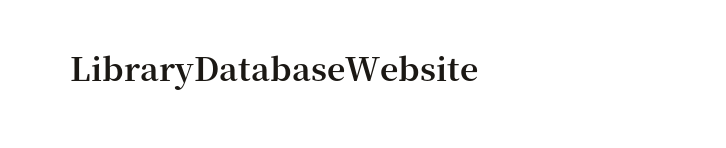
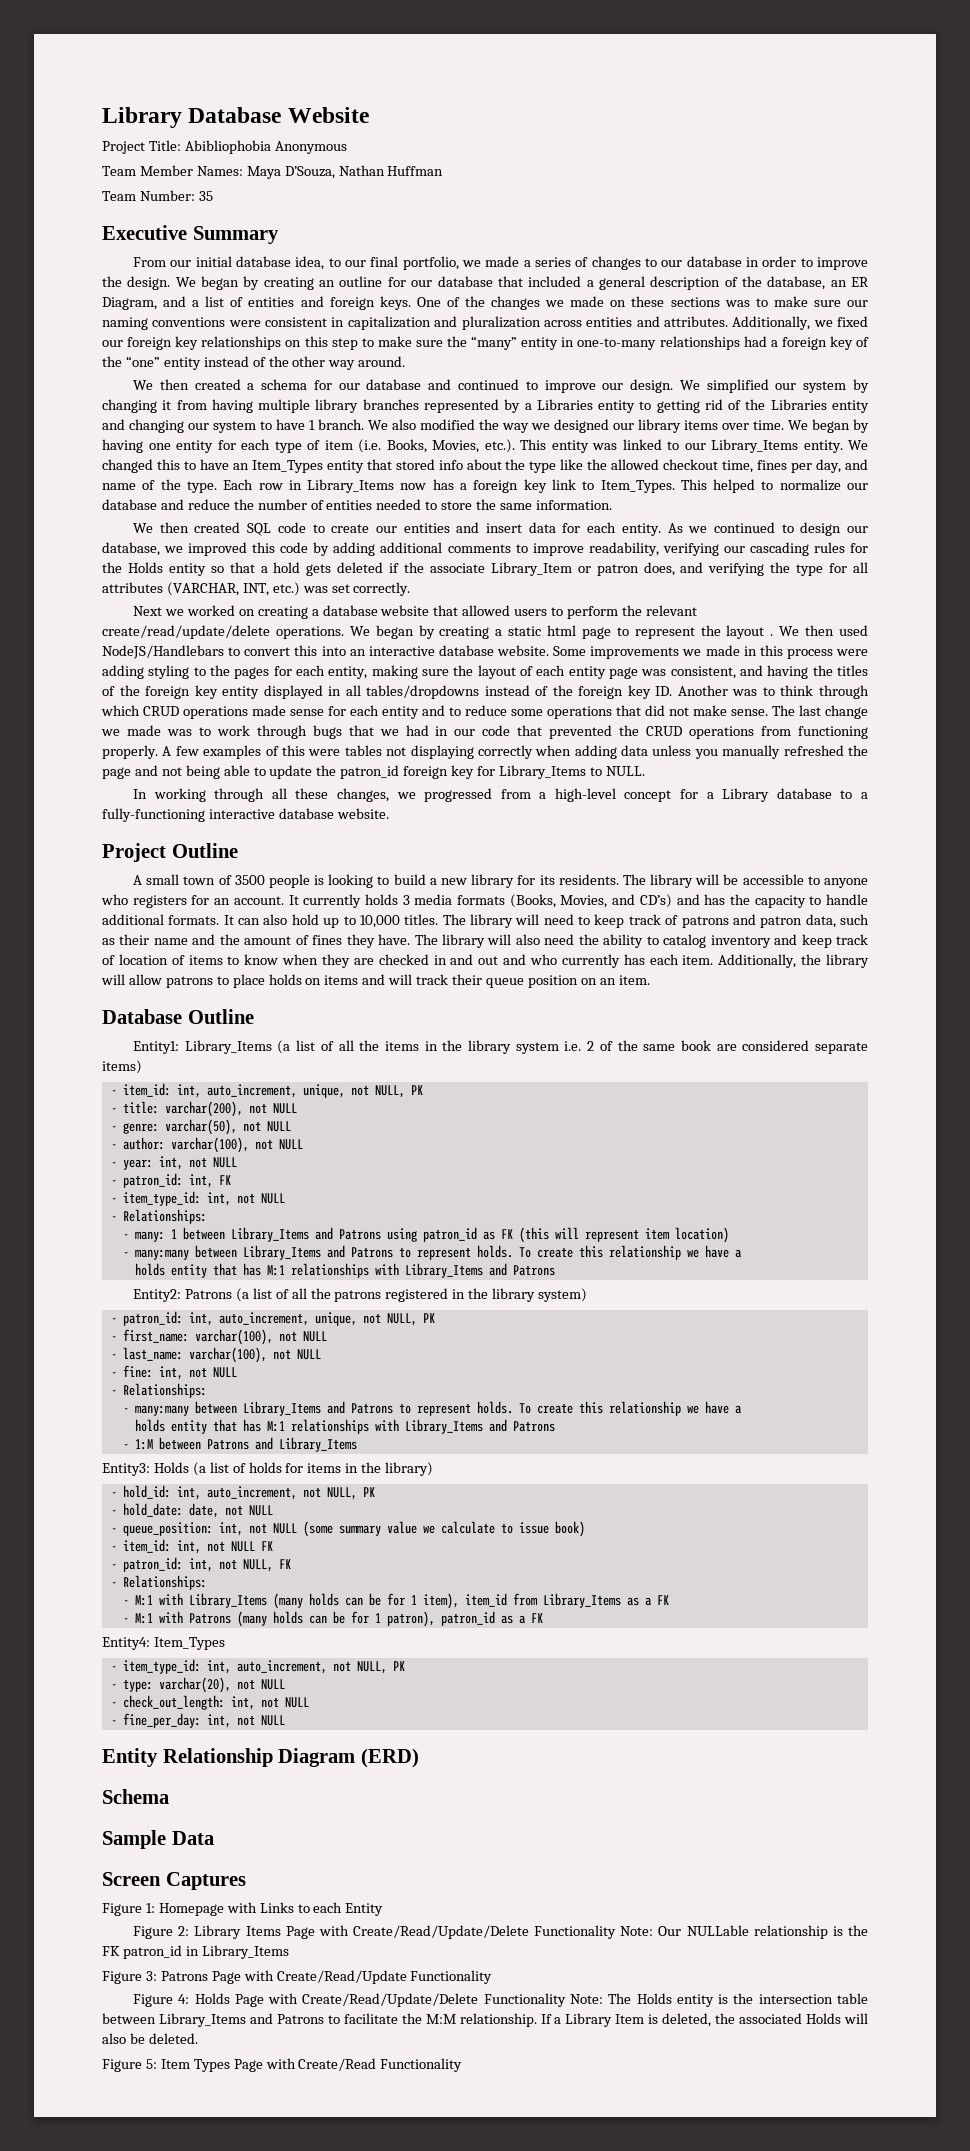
- LibraryDatabaseWebsite
+ Library Database Website
+ Project Title: Abibliophobia Anonymous
+ Team Member Names: Maya D’Souza, Nathan Huffman
+ Team Number: 35
+ Executive Summary
+ From our initial database idea, to our final portfolio, we made a series of changes to our database in order to improve the design. We began by creating an outline for our database that included a general description of the database, an ER Diagram, and a list of entities and foreign keys. One of the changes we made on these sections was to make sure our naming conventions were consistent in capitalization and pluralization across entities and attributes. Additionally, we fixed our foreign key relationships on this step to make sure the “many” entity in one-to-many relationships had a foreign key of the “one” entity instead of the other way around.
+ We then created a schema for our database and continued to improve our design. We simplified our system by changing it from having multiple library branches represented by a Libraries entity to getting rid of the Libraries entity and changing our system to have 1 branch. We also modified the way we designed our library items over time. We began by having one entity for each type of item (i.e. Books, Movies, etc.). This entity was linked to our Library_Items entity. We changed this to have an Item_Types entity that stored info about the type like the allowed checkout time, fines per day, and name of the type. Each row in Library_Items now has a foreign key link to Item_Types. This helped to normalize our database and reduce the number of entities needed to store the same information.
+ We then created SQL code to create our entities and insert data for each entity. As we continued to design our database, we improved this code by adding additional comments to improve readability, verifying our cascading rules for the Holds entity so that a hold gets deleted if the associate Library_Item or patron does, and verifying the type for all attributes (VARCHAR, INT, etc.) was set correctly.
+ Next we worked on creating a database website that allowed users to perform the relevant create/read/update/delete operations. We began by creating a static html page to represent the layout . We then used NodeJS/Handlebars to convert this into an interactive database website. Some improvements we made in this process were adding styling to the pages for each entity, making sure the layout of each entity page was consistent, and having the titles of the foreign key entity displayed in all tables/dropdowns instead of the foreign key ID. Another was to think through which CRUD operations made sense for each entity and to reduce some operations that did not make sense. The last change we made was to work through bugs that we had in our code that prevented the CRUD operations from functioning properly. A few examples of this were tables not displaying correctly when adding data unless you manually refreshed the page and not being able to update the patron_id foreign key for Library_Items to NULL.
+ In working through all these changes, we progressed from a high-level concept for a Library database to a fully-functioning interactive database website.
+ Project Outline
+ A small town of 3500 people is looking to build a new library for its residents. The library will be accessible to anyone who registers for an account. It currently holds 3 media formats (Books, Movies, and CD’s) and has the capacity to handle additional formats. It can also hold up to 10,000 titles. The library will need to keep track of patrons and patron data, such as their name and the amount of fines they have. The library will also need the ability to catalog inventory and keep track of location of items to know when they are checked in and out and who currently has each item. Additionally, the library will allow patrons to place holds on items and will track their queue position on an item.
+ Database Outline
+ Entity1: Library_Items (a list of all the items in the library system i.e. 2 of the same book are considered separate items)
+ - item_id: int, auto_increment, unique, not NULL, PK
+ - title: varchar(200), not NULL
+ - genre: varchar(50), not NULL
+ - author: varchar(100), not NULL
+ - year: int, not NULL
+ - patron_id: int, FK
+ - item_type_id: int, not NULL
+ - Relationships:
+ - many: 1 between Library_Items and Patrons using patron_id as FK (this will represent item location)
+ - many:many between Library_Items and Patrons to represent holds. To create this relationship we have a
+ holds entity that has M:1 relationships with Library_Items and Patrons
+ Entity2: Patrons (a list of all the patrons registered in the library system)
+ - patron_id: int, auto_increment, unique, not NULL, PK
+ - first_name: varchar(100), not NULL
+ - last_name: varchar(100), not NULL
+ - fine: int, not NULL
+ - Relationships:
+ - many:many between Library_Items and Patrons to represent holds. To create this relationship we have a
+ holds entity that has M:1 relationships with Library_Items and Patrons
+ - 1:M between Patrons and Library_Items
+ Entity3: Holds (a list of holds for items in the library)
+ - hold_id: int, auto_increment, not NULL, PK
+ - hold_date: date, not NULL
+ - queue_position: int, not NULL (some summary value we calculate to issue book)
+ - item_id: int, not NULL FK
+ - patron_id: int, not NULL, FK
+ - Relationships:
+ - M:1 with Library_Items (many holds can be for 1 item), item_id from Library_Items as a FK
+ - M:1 with Patrons (many holds can be for 1 patron), patron_id as a FK
+ Entity4: Item_Types
+ - item_type_id: int, auto_increment, not NULL, PK
+ - type: varchar(20), not NULL
+ - check_out_length: int, not NULL
+ - fine_per_day: int, not NULL
+ Entity Relationship Diagram (ERD)
+ Schema
+ Sample Data
+ Screen Captures
+ Figure 1: Homepage with Links to each Entity
+ Figure 2: Library Items Page with Create/Read/Update/Delete Functionality Note: Our NULLable relationship is the FK patron_id in Library_Items
+ Figure 3: Patrons Page with Create/Read/Update Functionality
+ Figure 4: Holds Page with Create/Read/Update/Delete Functionality Note: The Holds entity is the intersection table between Library_Items and Patrons to facilitate the M:M relationship. If a Library Item is deleted, the associated Holds will also be deleted.
+ Figure 5: Item Types Page with Create/Read Functionality

